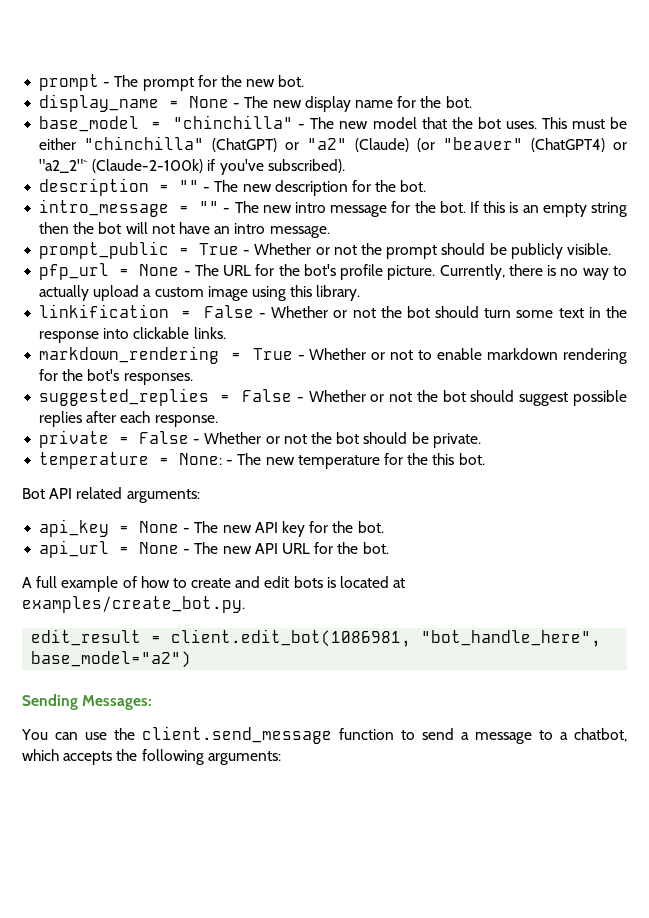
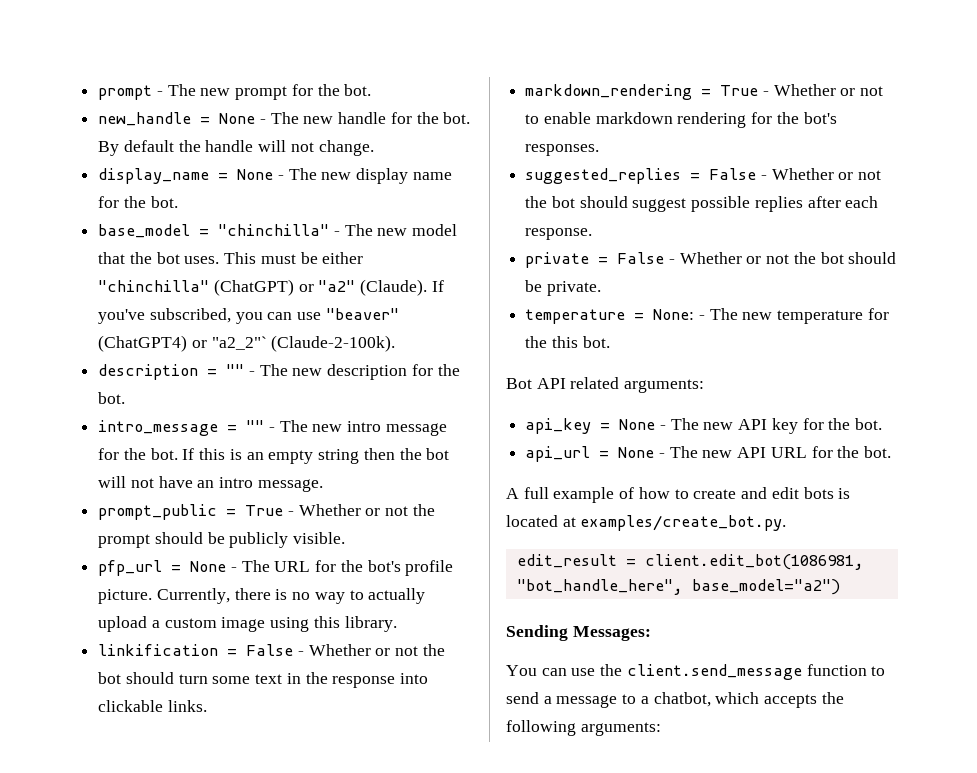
- prompt - The prompt for the new bot.
+ prompt - The new prompt for the bot.
+ new_handle = None - The new handle for the bot. By default the handle will not change.
- This must be either "chinchilla" (ChatGPT) or "a2" (Claude) (or "beaver" (ChatGPT4) or "a2_2"` (Claude-2-100k) if you've subscribed).
+ This must be either "chinchilla" (ChatGPT) or "a2" (Claude). If you've subscribed, you can use "beaver" (ChatGPT4) or "a2_2"` (Claude-2-100k).

